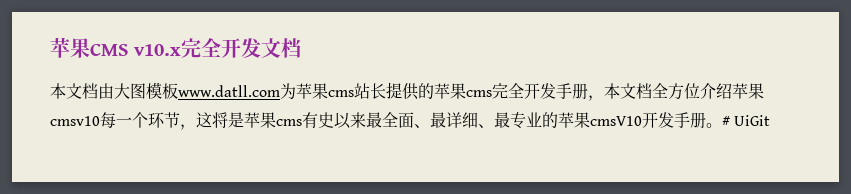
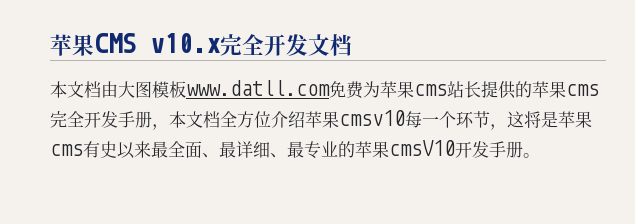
- 本文档由大图模板www.datll.com为苹果cms站长提供的苹果cms完全开发手册，本文档全方位介绍苹果cmsv10每一个环节，这将是苹果cms有史以来最全面、最详细、最专业的苹果cmsV10开发手册。# UiGit
+ 本文档由大图模板www.datll.com免费为苹果cms站长提供的苹果cms完全开发手册，本文档全方位介绍苹果cmsv10每一个环节，这将是苹果cms有史以来最全面、最详细、最专业的苹果cmsV10开发手册。

